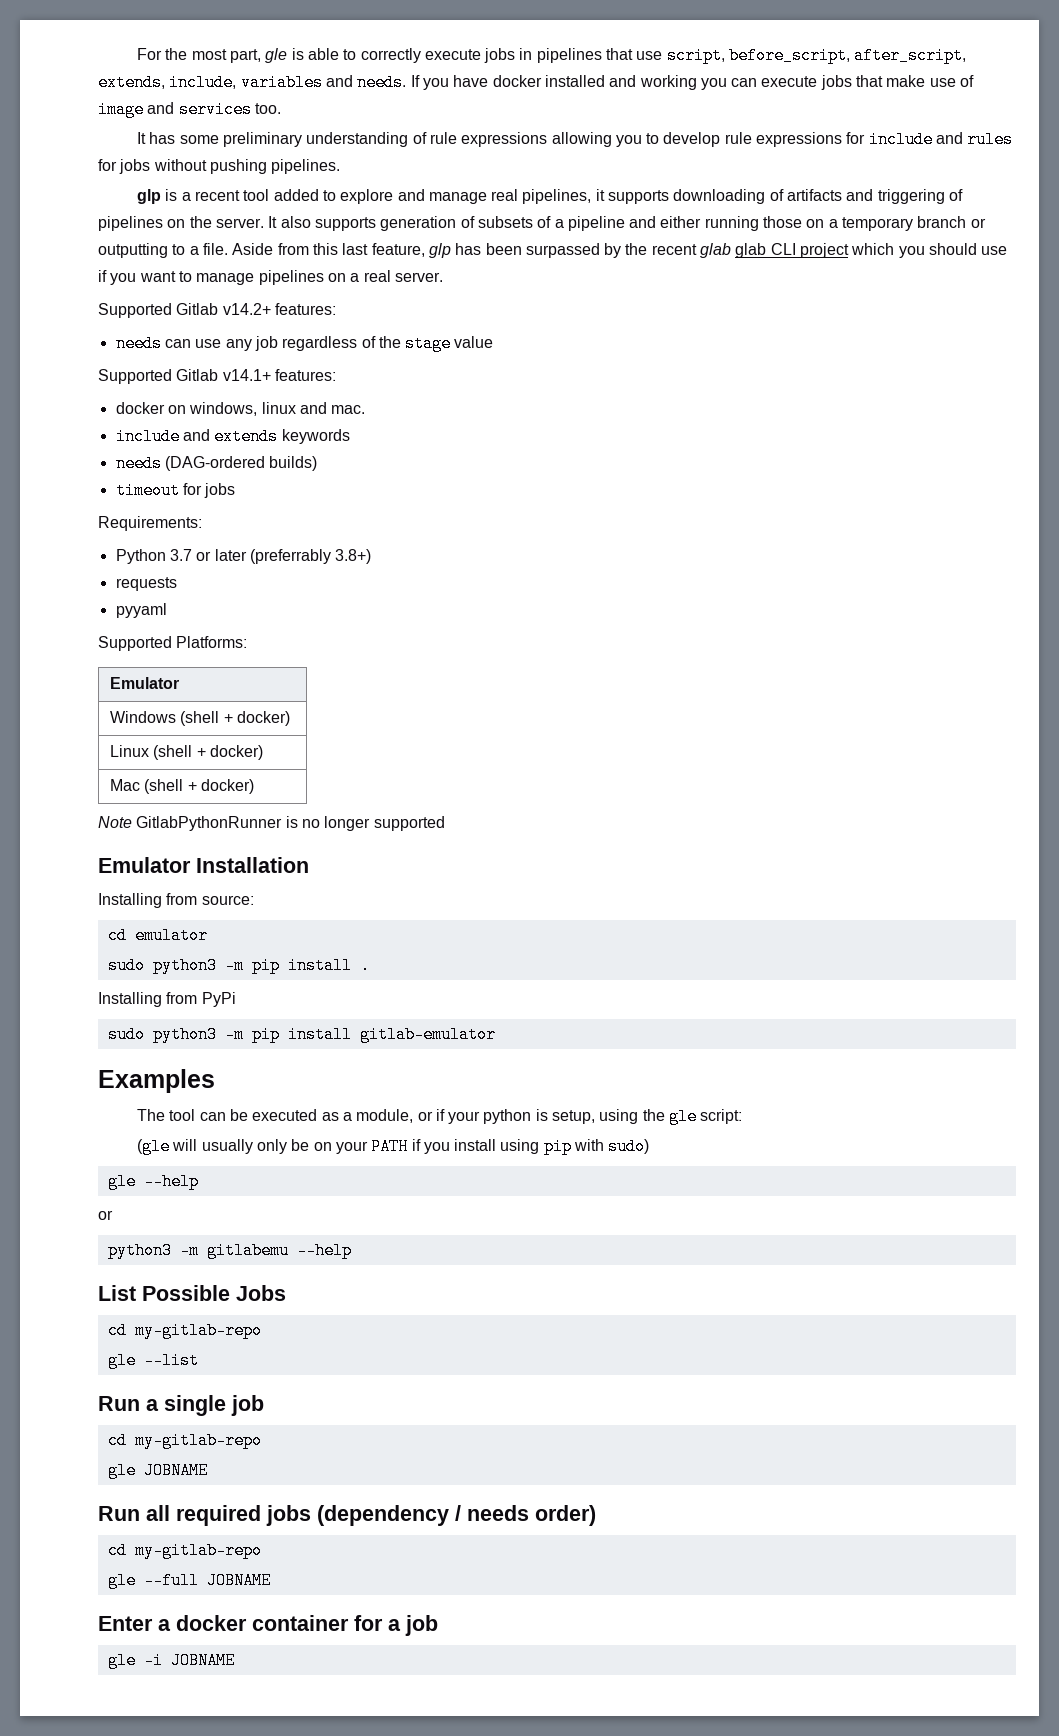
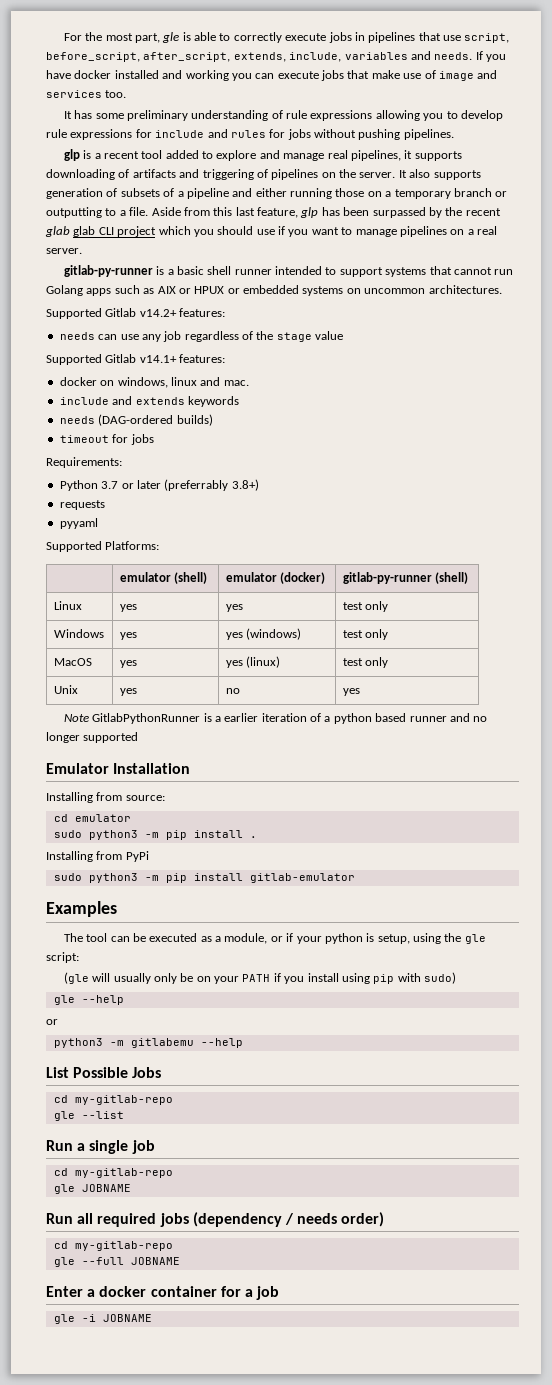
+ gitlab-py-runner is a basic shell runner intended to support systems that cannot run Golang apps such as AIX or HPUX or embedded systems on uncommon architectures.
  Supported Platforms:
- Emulator
- Windows (shell + docker)
- Linux (shell + docker)
- Mac (shell + docker)
- Note GitlabPythonRunner is no longer supported
+ | emulator (shell) | emulator (docker) | gitlab-py-runner (shell)
+ Linux | yes | yes | test only
+ Windows | yes | yes (windows) | test only
+ MacOS | yes | yes (linux) | test only
+ Unix | yes | no | yes
+ Note GitlabPythonRunner is a earlier iteration of a python based runner and no longer supported

